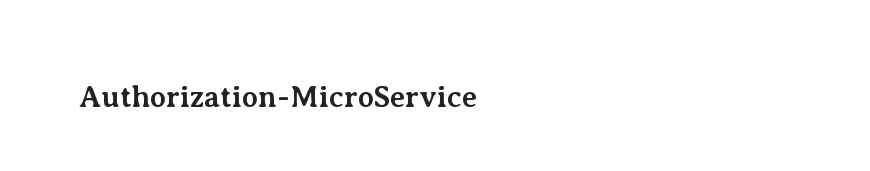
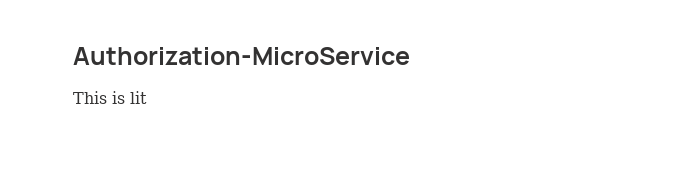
+ This is lit

